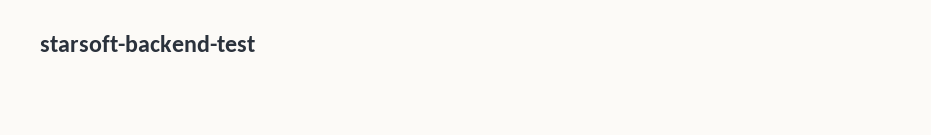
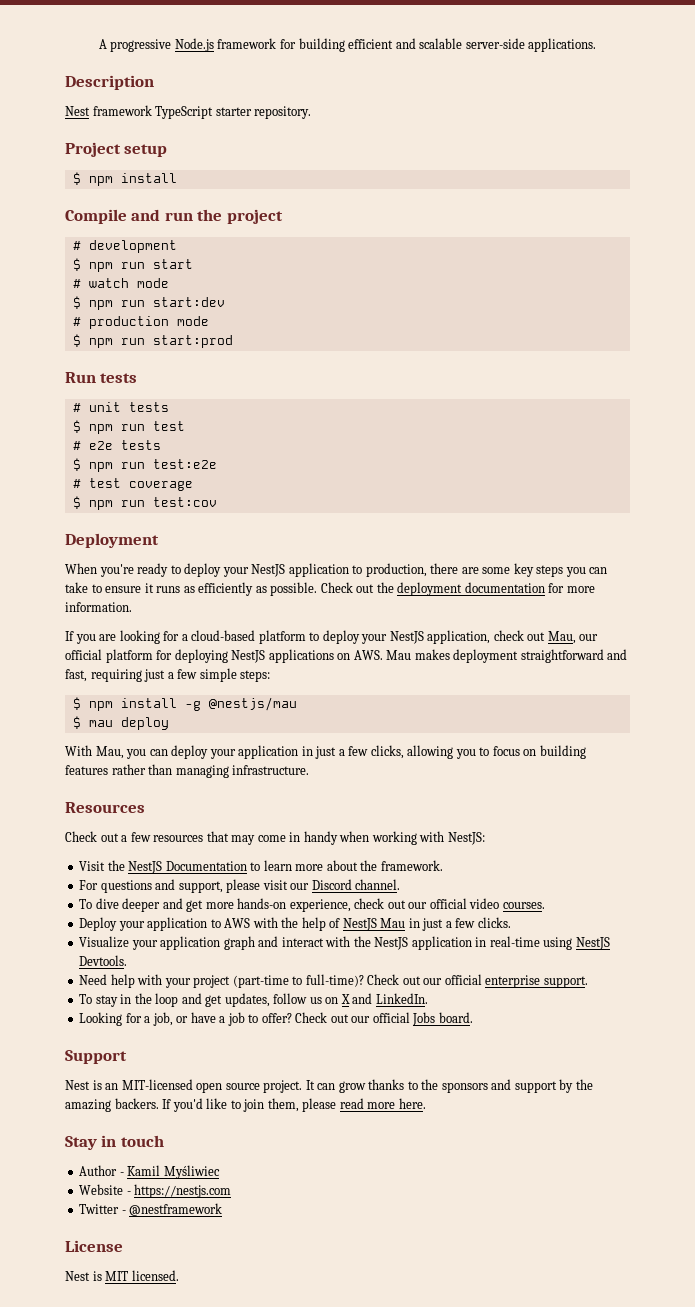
- starsoft-backend-test
+ A progressive Node.js framework for building efficient and scalable server-side applications.
+ Description
+ Nest framework TypeScript starter repository.
+ Project setup
+ $ npm install
+ Compile and run the project
+ # development
+ $ npm run start
+ # watch mode
+ $ npm run start:dev
+ # production mode
+ $ npm run start:prod
+ Run tests
+ # unit tests
+ $ npm run test
+ # e2e tests
+ $ npm run test:e2e
+ # test coverage
+ $ npm run test:cov
+ Deployment
+ When you're ready to deploy your NestJS application to production, there are some key steps you can take to ensure it runs as efficiently as possible. Check out the deployment documentation for more information.
+ If you are looking for a cloud-based platform to deploy your NestJS application, check out Mau, our official platform for deploying NestJS applications on AWS. Mau makes deployment straightforward and fast, requiring just a few simple steps:
+ $ npm install -g @nestjs/mau
+ $ mau deploy
+ With Mau, you can deploy your application in just a few clicks, allowing you to focus on building features rather than managing infrastructure.
+ Resources
+ Check out a few resources that may come in handy when working with NestJS:
+ Visit the NestJS Documentation to learn more about the framework.
+ For questions and support, please visit our Discord channel.
+ To dive deeper and get more hands-on experience, check out our official video courses.
+ Deploy your application to AWS with the help of NestJS Mau in just a few clicks.
+ Visualize your application graph and interact with the NestJS application in real-time using NestJS Devtools.
+ Need help with your project (part-time to full-time)? Check out our official enterprise support.
+ To stay in the loop and get updates, follow us on X and LinkedIn.
+ Looking for a job, or have a job to offer? Check out our official Jobs board.
+ Support
+ Nest is an MIT-licensed open source project. It can grow thanks to the sponsors and support by the amazing backers. If you'd like to join them, please read more here.
+ Stay in touch
+ Author - Kamil Myśliwiec
+ Website - https://nestjs.com
+ Twitter - @nestframework
+ License
+ Nest is MIT licensed.

